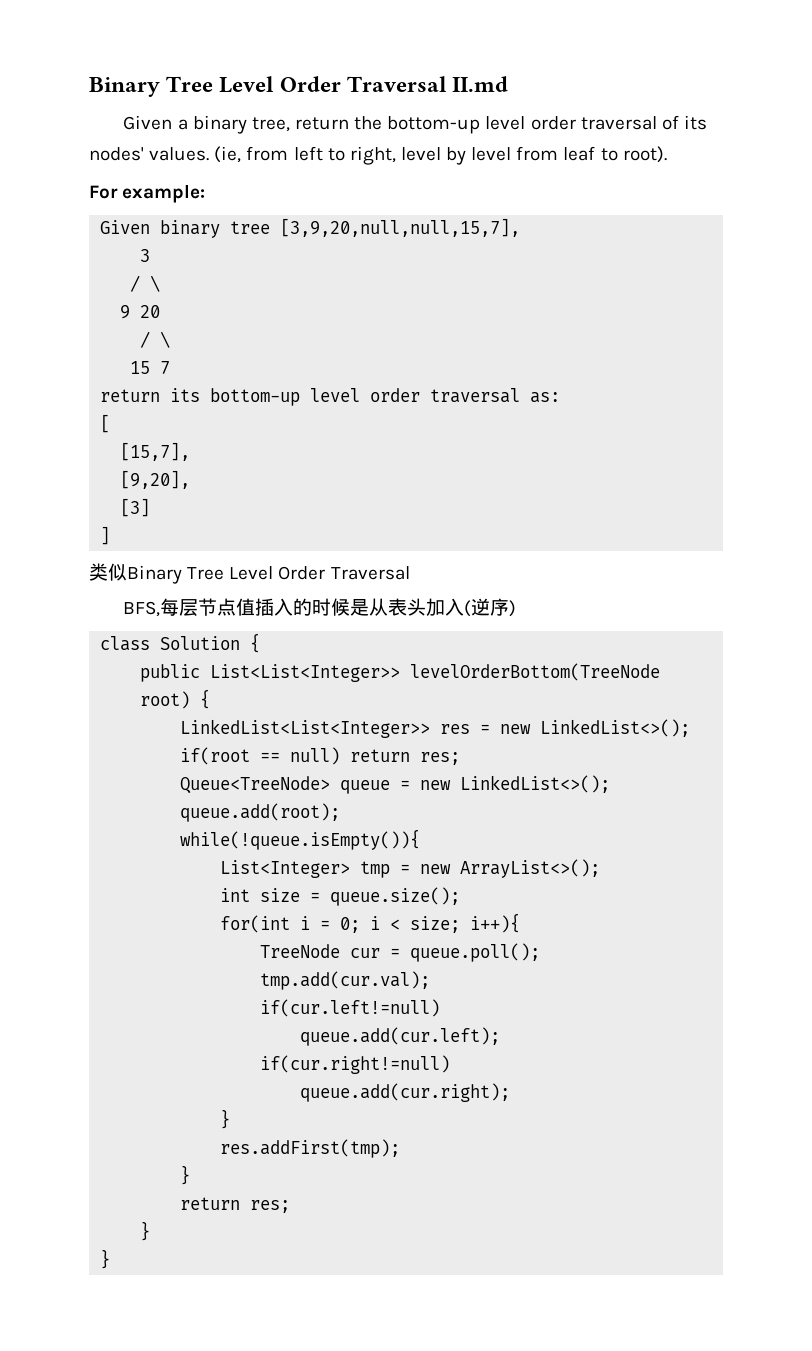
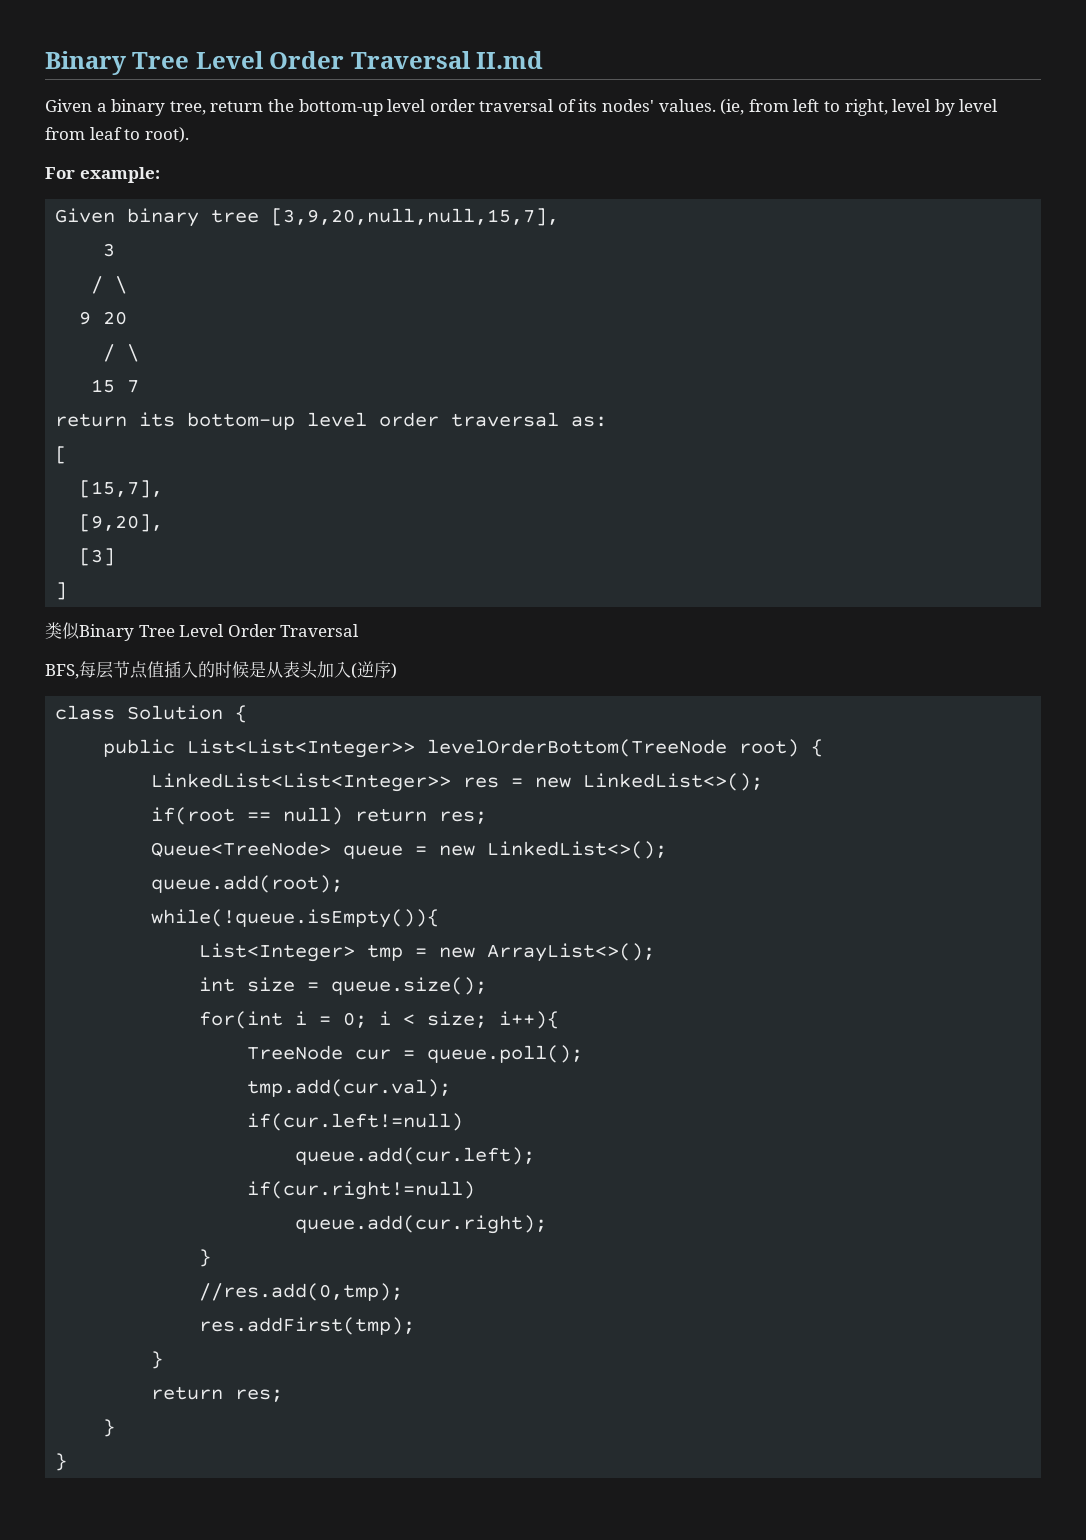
+ //res.add(0,tmp);

